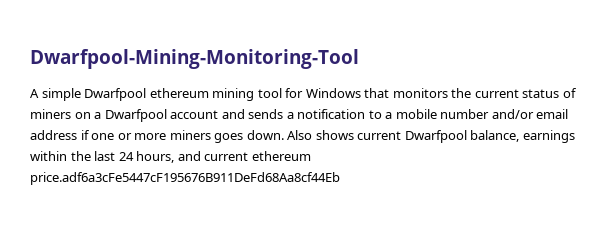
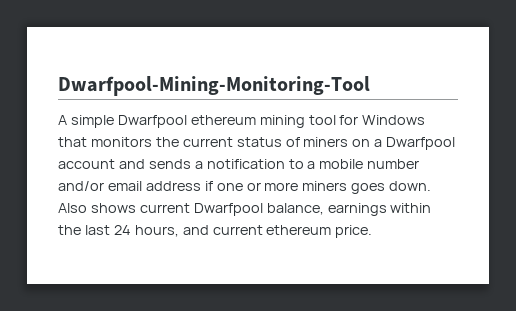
- Also shows current Dwarfpool balance, earnings within the last 24 hours, and current ethereum price.adf6a3cFe5447cF195676B911DeFd68Aa8cf44Eb
+ Also shows current Dwarfpool balance, earnings within the last 24 hours, and current ethereum price.

